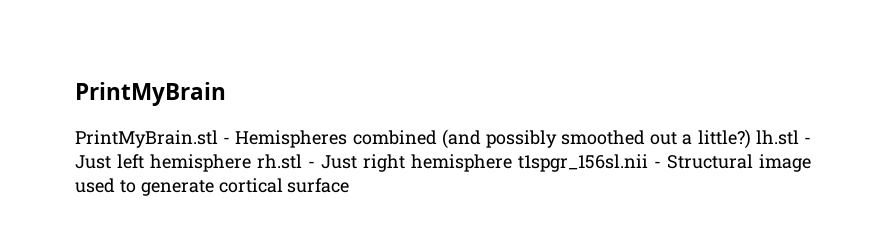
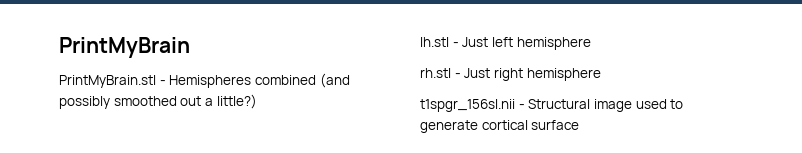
- PrintMyBrain.stl - Hemispheres combined (and possibly smoothed out a little?) lh.stl - Just left hemisphere rh.stl - Just right hemisphere t1spgr_156sl.nii - Structural image used to generate cortical surface
+ PrintMyBrain.stl - Hemispheres combined (and possibly smoothed out a little?)
+ lh.stl - Just left hemisphere
+ rh.stl - Just right hemisphere
+ t1spgr_156sl.nii - Structural image used to generate cortical surface

